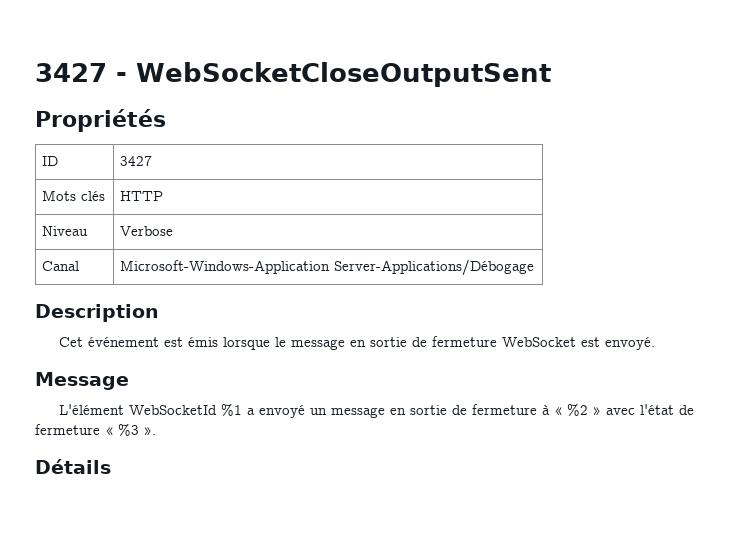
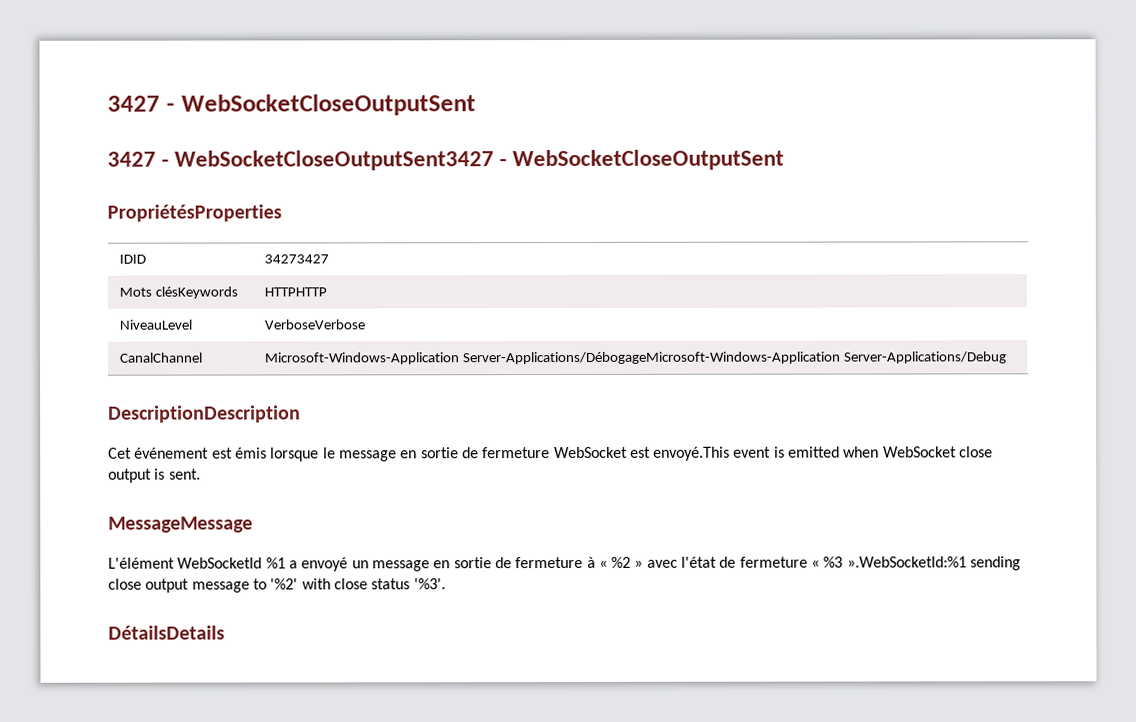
- Propriétés
- ID | 3427
- Mots clés | HTTP
- Niveau | Verbose
- Canal | Microsoft-Windows-Application Server-Applications/Débogage
- Description
+ 3427 - WebSocketCloseOutputSent3427 - WebSocketCloseOutputSent
+ PropriétésProperties
+ IDID | 34273427
+ Mots clésKeywords | HTTPHTTP
+ NiveauLevel | VerboseVerbose
+ CanalChannel | Microsoft-Windows-Application Server-Applications/DébogageMicrosoft-Windows-Application Server-Applications/Debug
+ DescriptionDescription
- Cet événement est émis lorsque le message en sortie de fermeture WebSocket est envoyé.
- Message
+ Cet événement est émis lorsque le message en sortie de fermeture WebSocket est envoyé.This event is emitted when WebSocket close output is sent.
+ MessageMessage
- L'élément WebSocketId %1 a envoyé un message en sortie de fermeture à « %2 » avec l'état de fermeture « %3 ».
- Détails
+ L'élément WebSocketId %1 a envoyé un message en sortie de fermeture à « %2 » avec l'état de fermeture « %3 ».WebSocketId:%1 sending close output message to '%2' with close status '%3'.
+ DétailsDetails

